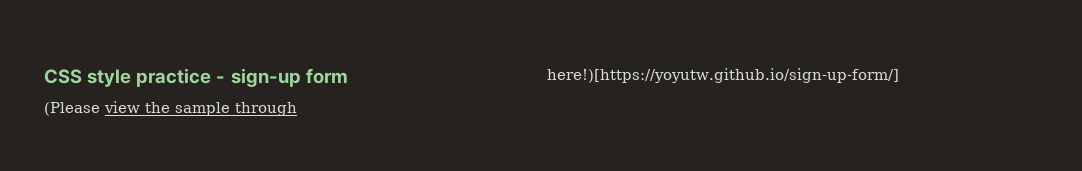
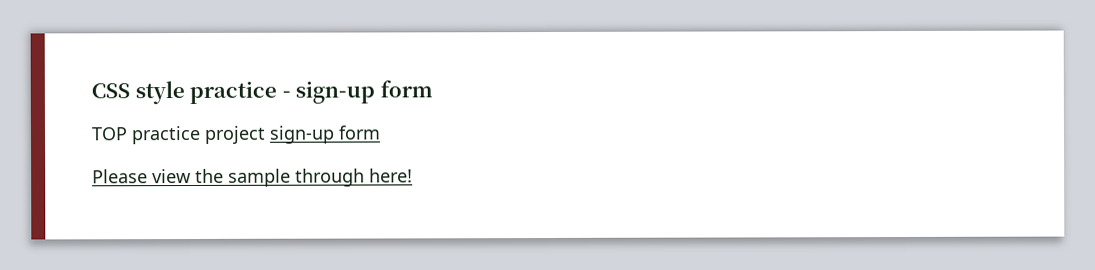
- (Please view the sample through here!)[https://yoyutw.github.io/sign-up-form/]
+ TOP practice project sign-up form
+ Please view the sample through here!

